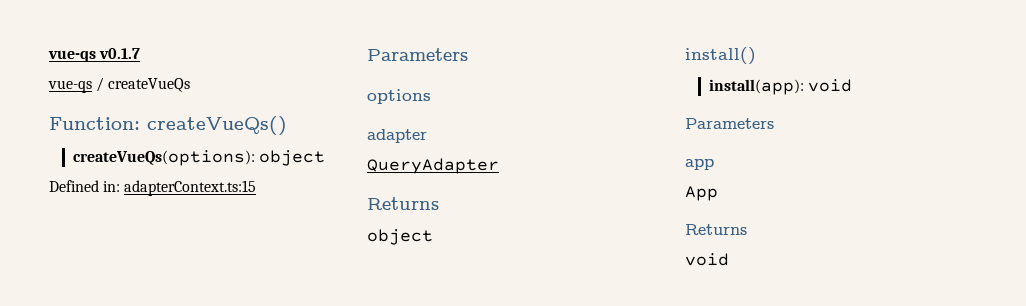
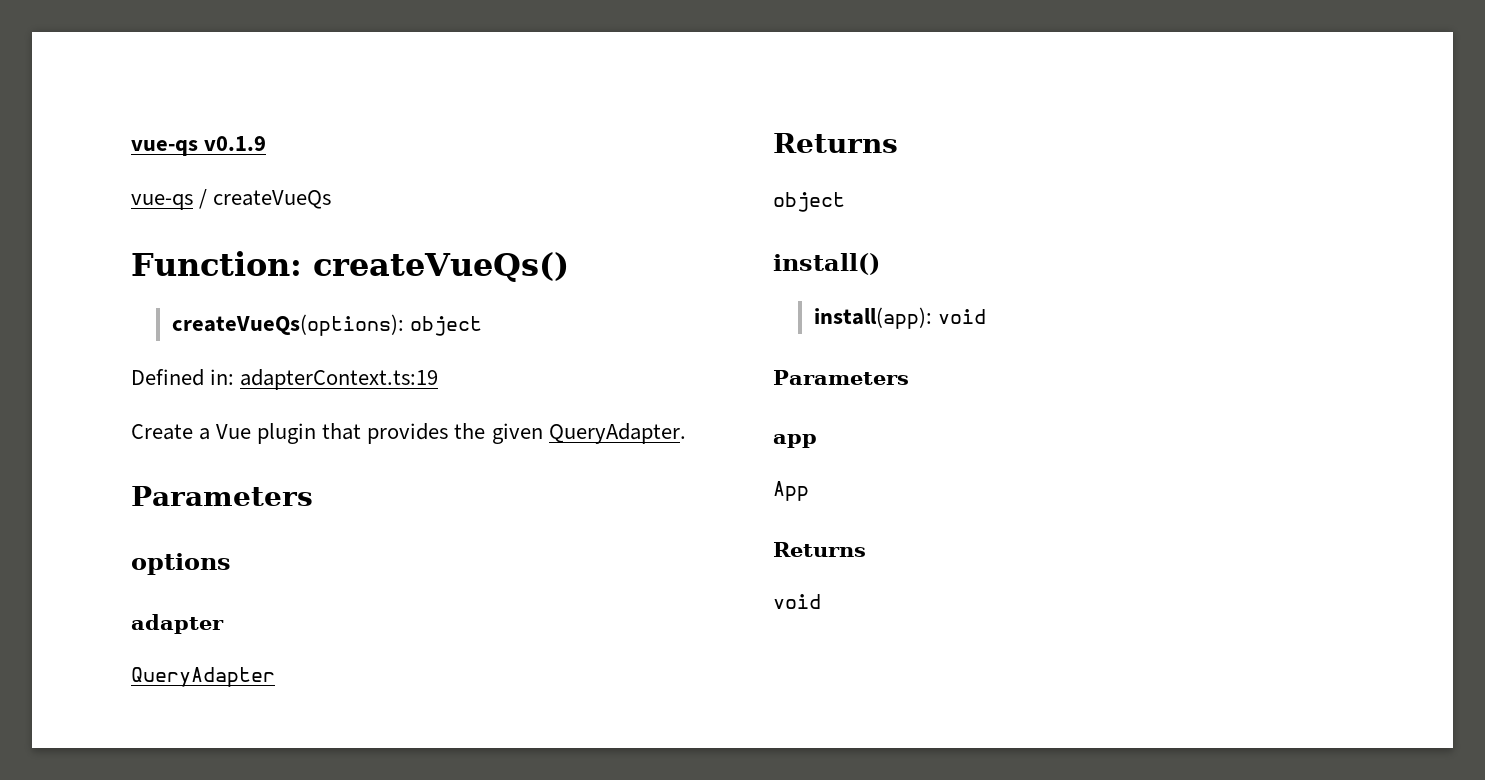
- vue-qs v0.1.7
+ vue-qs v0.1.9
- Defined in: adapterContext.ts:15
+ Defined in: adapterContext.ts:19
+ Create a Vue plugin that provides the given QueryAdapter.

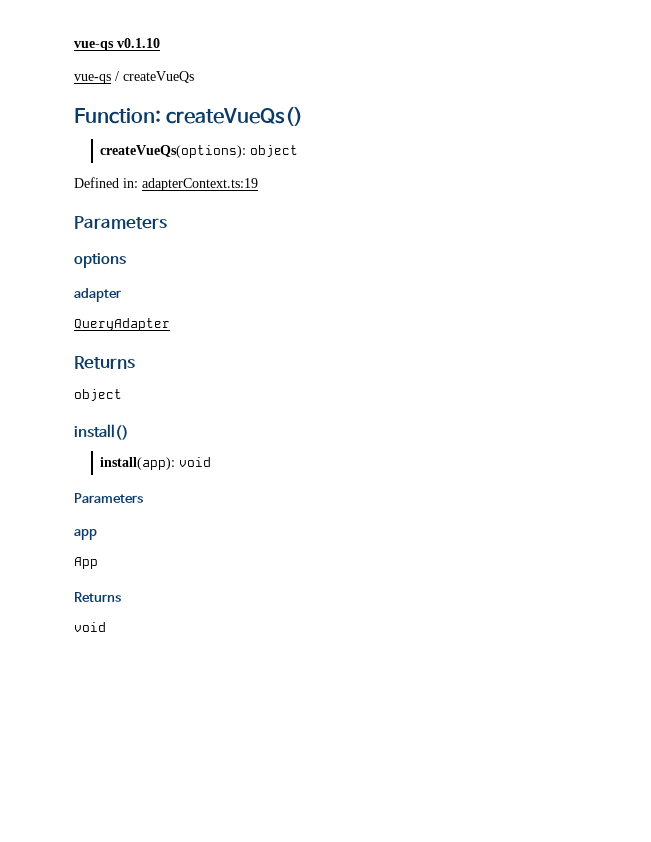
- vue-qs v0.1.9
+ vue-qs v0.1.10
- Create a Vue plugin that provides the given QueryAdapter.

